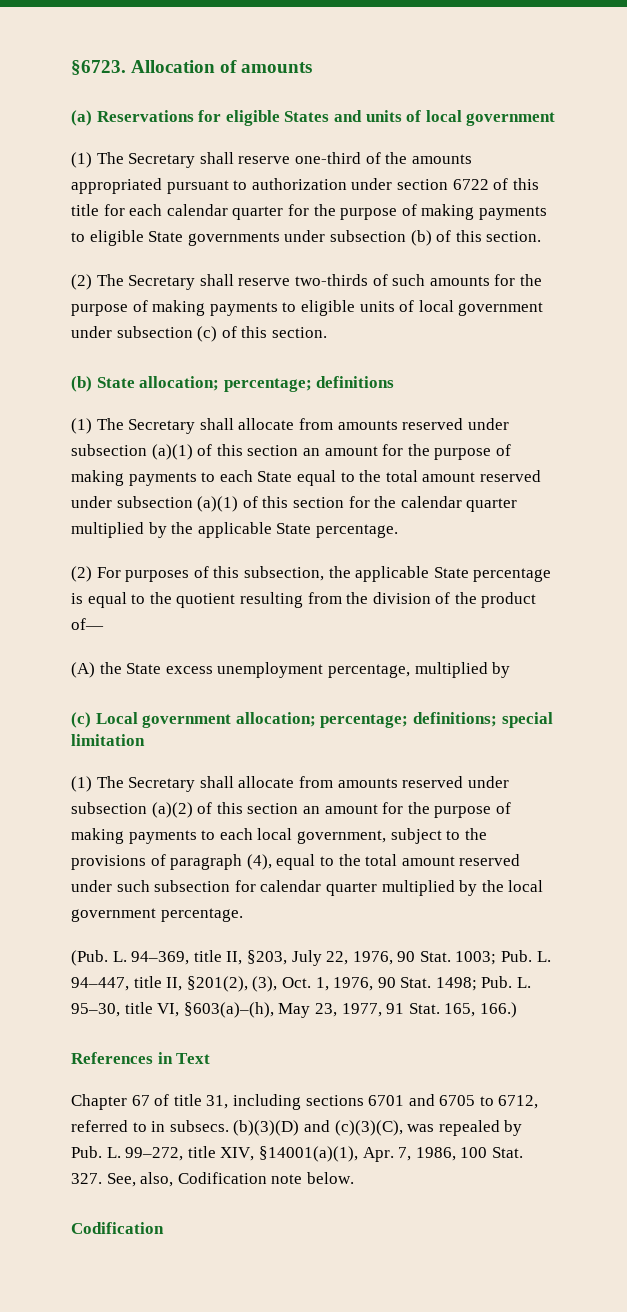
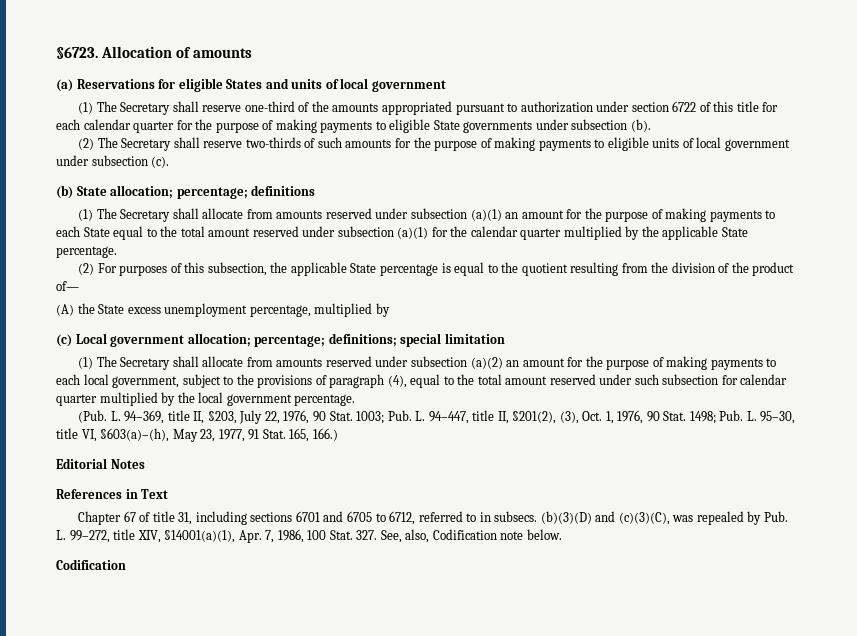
- (1) The Secretary shall reserve one-third of the amounts appropriated pursuant to authorization under section 6722 of this title for each calendar quarter for the purpose of making payments to eligible State governments under subsection (b) of this section.
+ (1) The Secretary shall reserve one-third of the amounts appropriated pursuant to authorization under section 6722 of this title for each calendar quarter for the purpose of making payments to eligible State governments under subsection (b).
- (2) The Secretary shall reserve two-thirds of such amounts for the purpose of making payments to eligible units of local government under subsection (c) of this section.
+ (2) The Secretary shall reserve two-thirds of such amounts for the purpose of making payments to eligible units of local government under subsection (c).
- (1) The Secretary shall allocate from amounts reserved under subsection (a)(1) of this section an amount for the purpose of making payments to each State equal to the total amount reserved under subsection (a)(1) of this section for the calendar quarter multiplied by the applicable State percentage.
+ (1) The Secretary shall allocate from amounts reserved under subsection (a)(1) an amount for the purpose of making payments to each State equal to the total amount reserved under subsection (a)(1) for the calendar quarter multiplied by the applicable State percentage.
- (1) The Secretary shall allocate from amounts reserved under subsection (a)(2) of this section an amount for the purpose of making payments to each local government, subject to the provisions of paragraph (4), equal to the total amount reserved under such subsection for calendar quarter multiplied by the local government percentage.
+ (1) The Secretary shall allocate from amounts reserved under subsection (a)(2) an amount for the purpose of making payments to each local government, subject to the provisions of paragraph (4), equal to the total amount reserved under such subsection for calendar quarter multiplied by the local government percentage.
+ Editorial Notes

